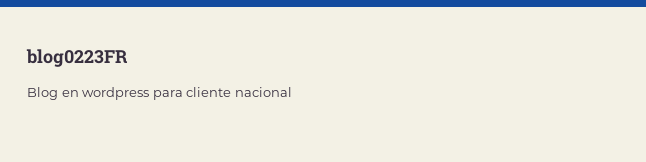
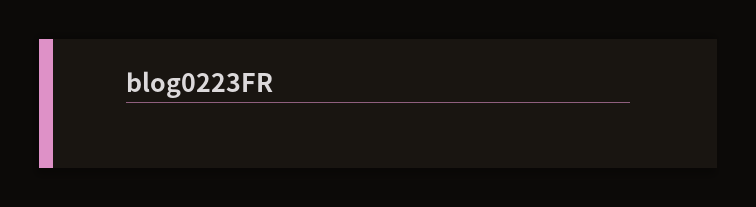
- Blog en wordpress para cliente nacional

